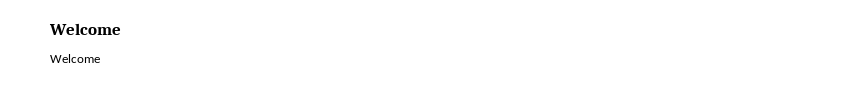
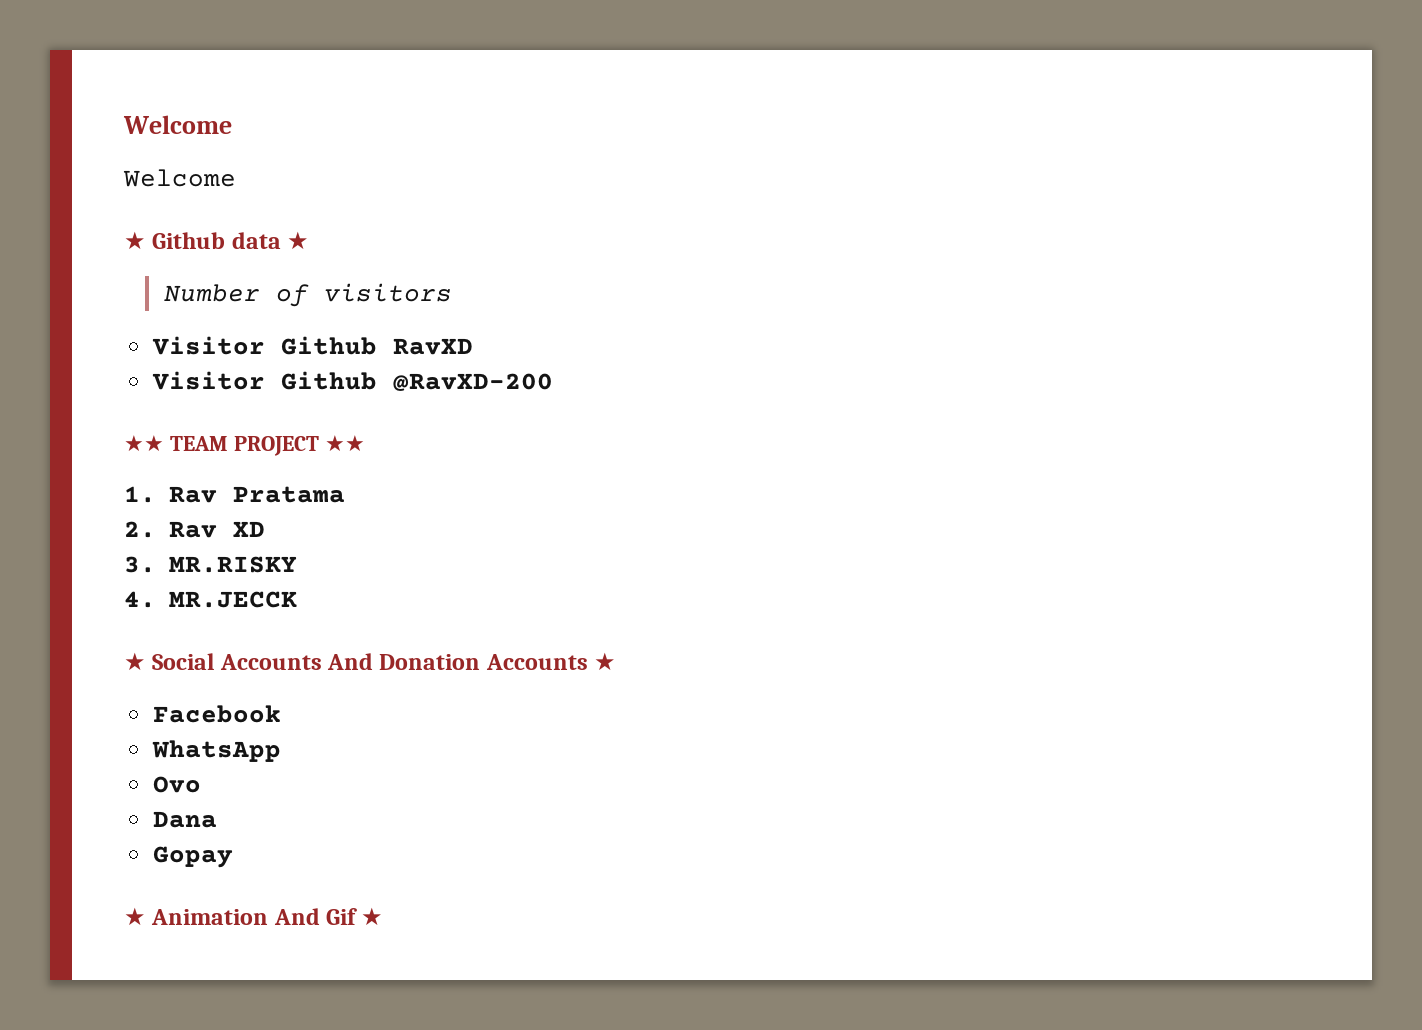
+ ★ Github data ★
+ Number of visitors
+ Visitor Github RavXD
+ Visitor Github @RavXD-200
+ ★★ TEAM PROJECT ★★
+ 1. Rav Pratama
+ 2. Rav XD
+ 3. MR.RISKY
+ 4. MR.JECCK
+ ★ Social Accounts And Donation Accounts ★
+ Facebook
+ WhatsApp
+ Ovo
+ Dana
+ Gopay
+ ★ Animation And Gif ★

